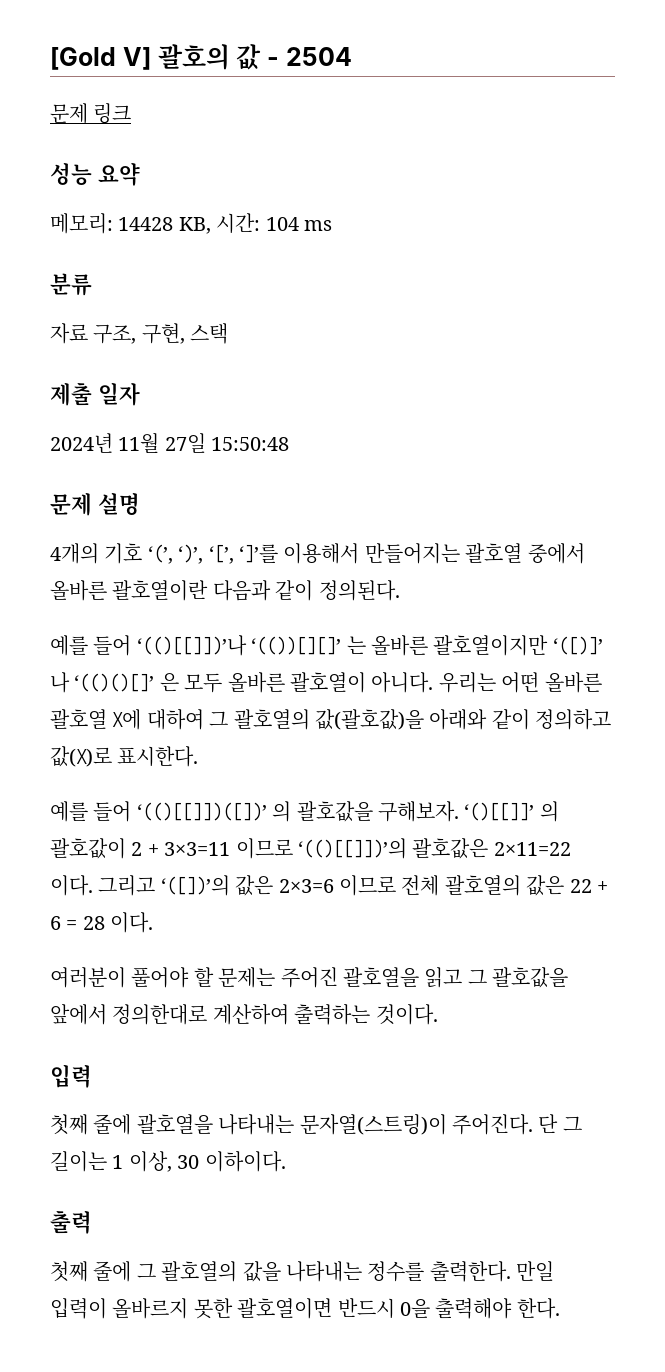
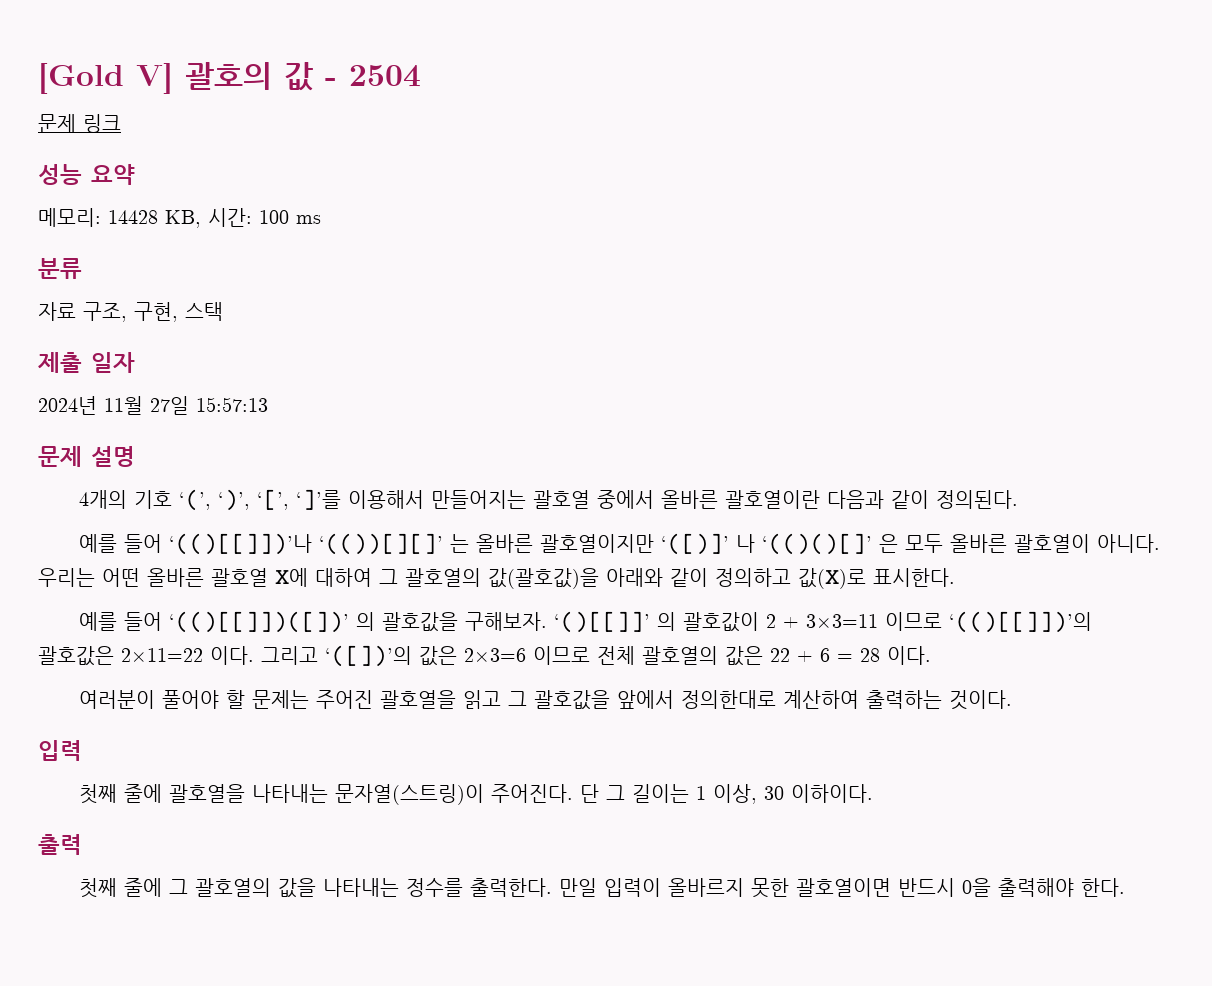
- 메모리: 14428 KB, 시간: 104 ms
+ 메모리: 14428 KB, 시간: 100 ms
- 2024년 11월 27일 15:50:48
+ 2024년 11월 27일 15:57:13

